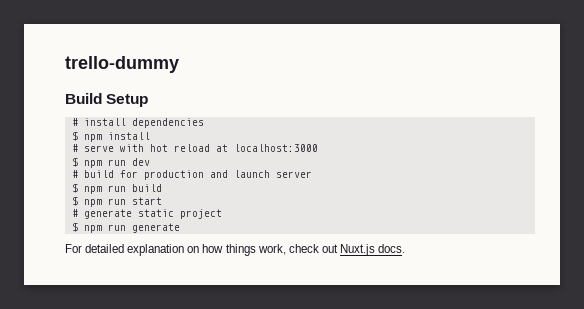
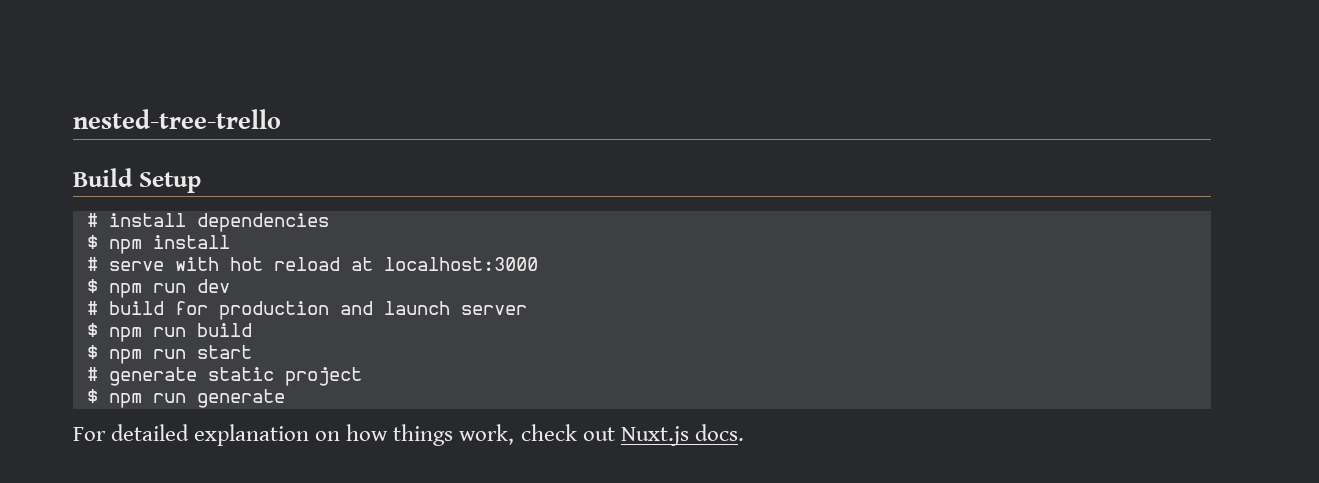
- trello-dummy
+ nested-tree-trello

